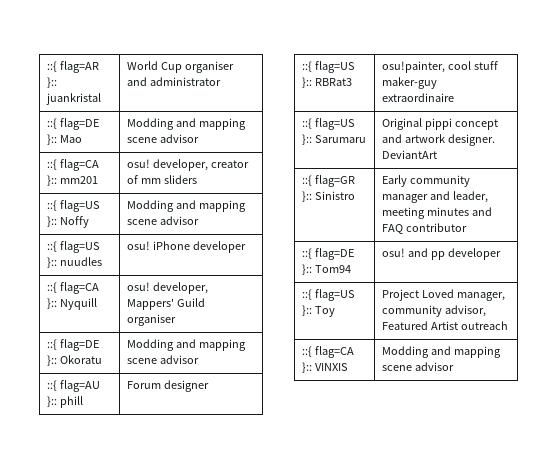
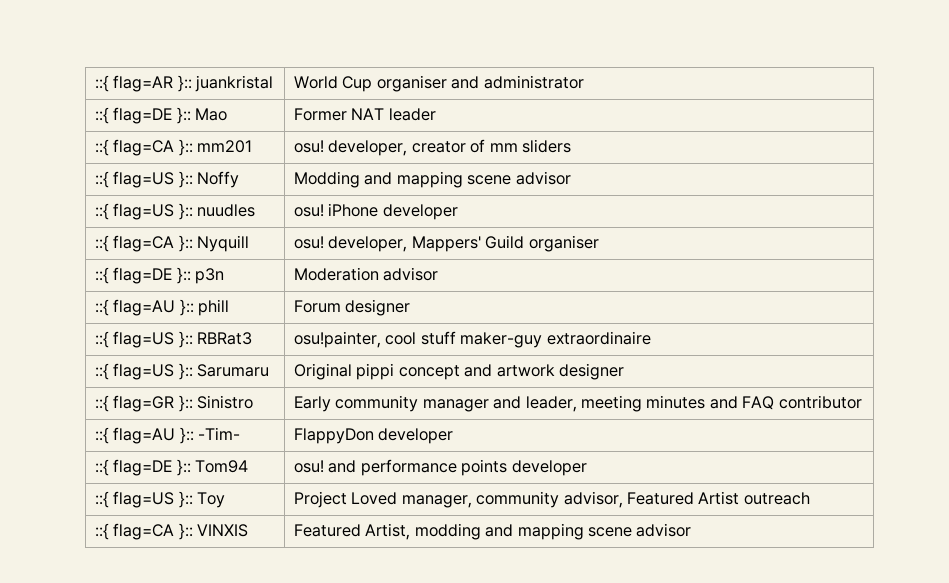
- ::{ flag=DE }:: Mao | Modding and mapping scene advisor
+ ::{ flag=DE }:: Mao | Former NAT leader
- ::{ flag=DE }:: Okoratu | Modding and mapping scene advisor
+ ::{ flag=DE }:: p3n | Moderation advisor
- ::{ flag=US }:: Sarumaru | Original pippi concept and artwork designer. DeviantArt
+ ::{ flag=US }:: Sarumaru | Original pippi concept and artwork designer
+ ::{ flag=AU }:: -Tim- | FlappyDon developer
- ::{ flag=DE }:: Tom94 | osu! and pp developer
+ ::{ flag=DE }:: Tom94 | osu! and performance points developer
- ::{ flag=CA }:: VINXIS | Modding and mapping scene advisor
+ ::{ flag=CA }:: VINXIS | Featured Artist, modding and mapping scene advisor

